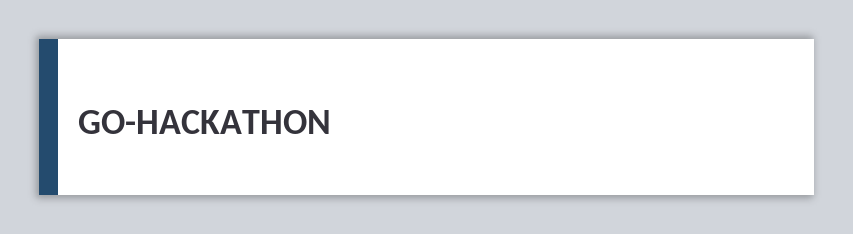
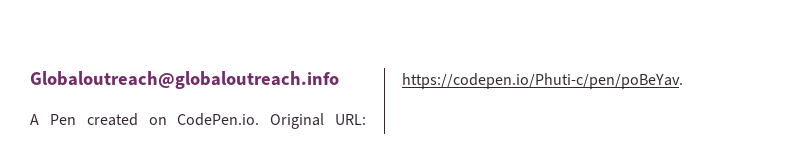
- GO-HACKATHON
+ Globaloutreach@globaloutreach.info
+ A Pen created on CodePen.io. Original URL: https://codepen.io/Phuti-c/pen/poBeYav.

